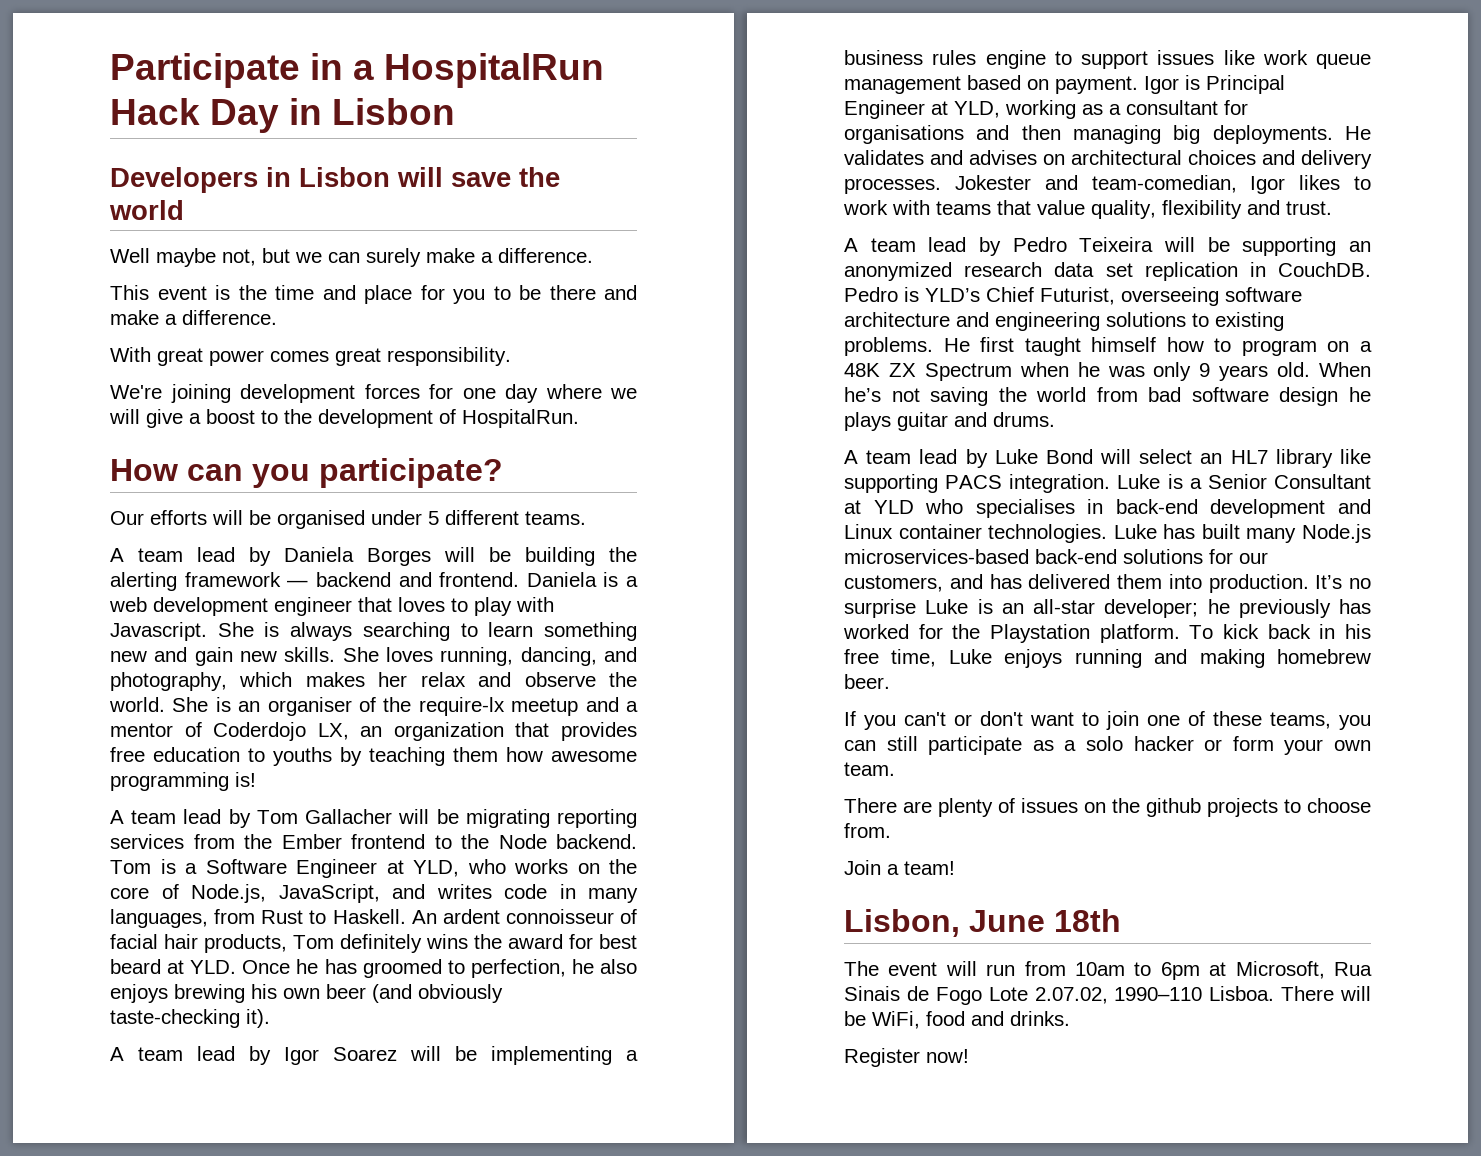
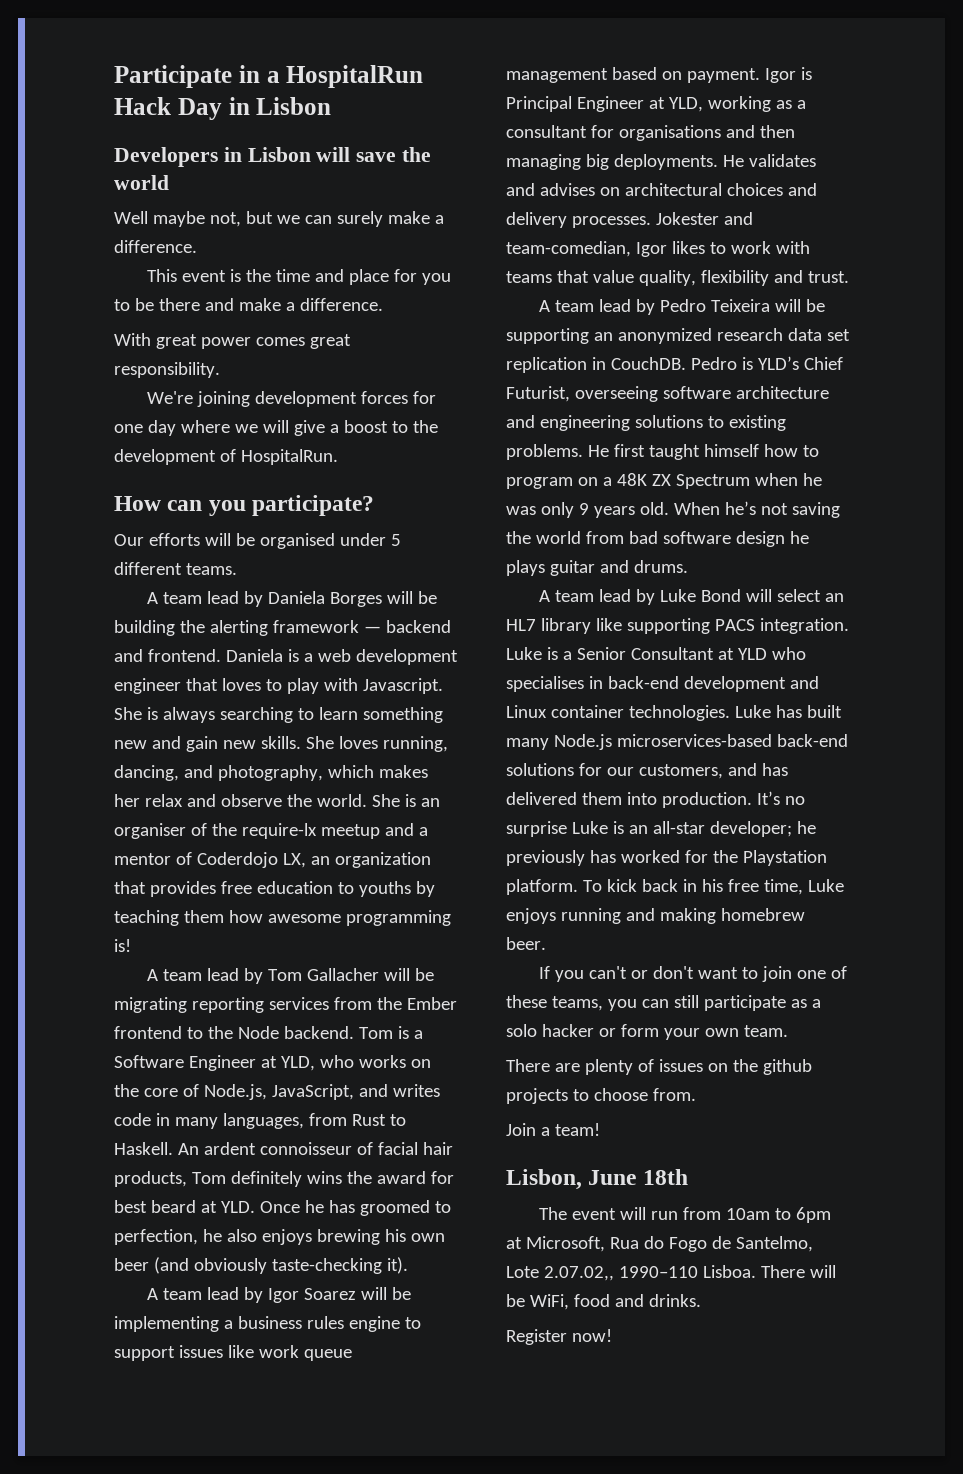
- The event will run from 10am to 6pm at Microsoft, Rua Sinais de Fogo Lote 2.07.02, 1990–110 Lisboa.
+ The event will run from 10am to 6pm at Microsoft, Rua do Fogo de Santelmo, Lote 2.07.02,, 1990–110 Lisboa.

